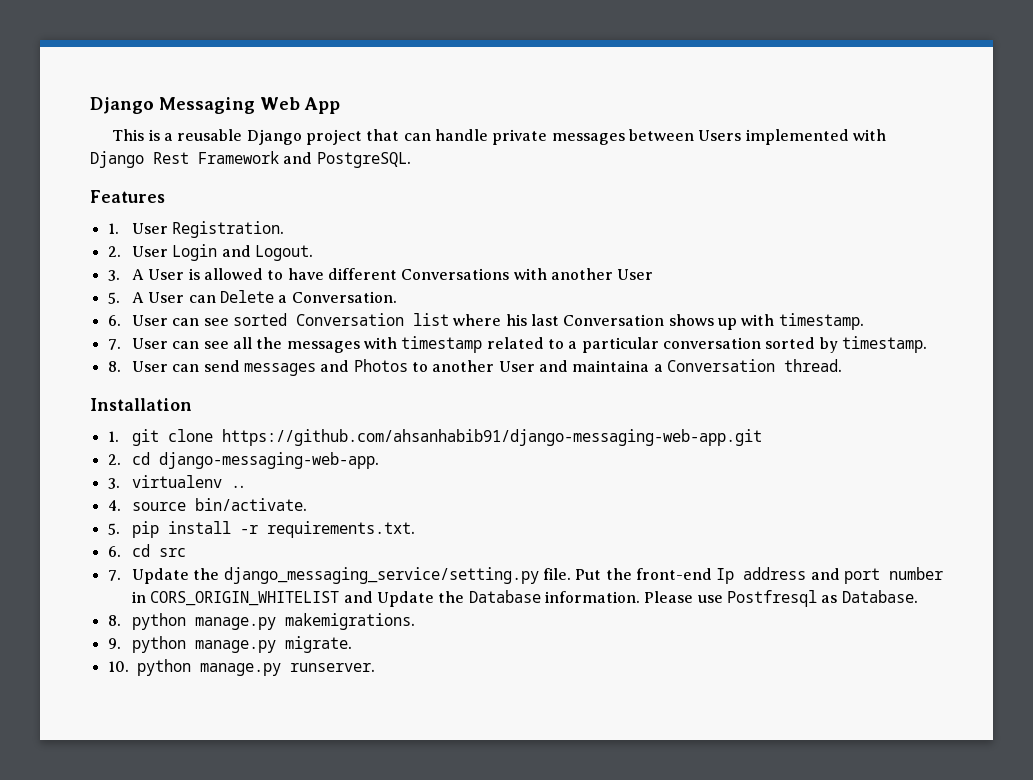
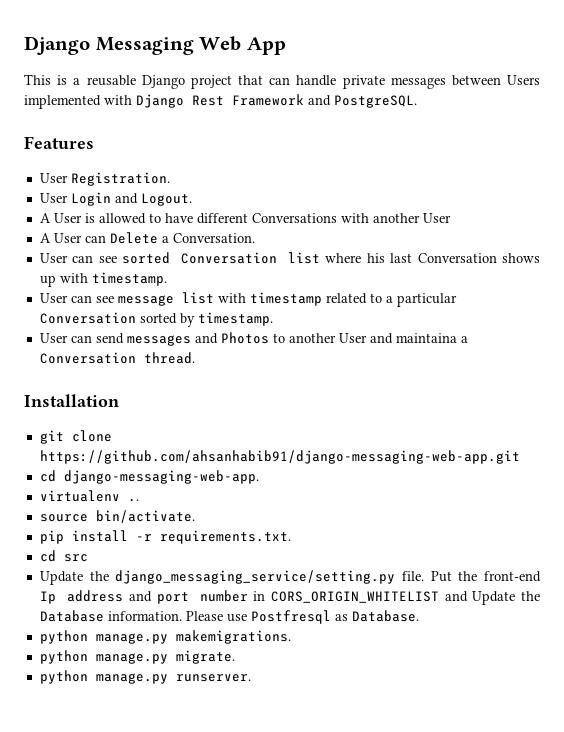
- 1. User Registration.
+ User Registration.
- 2. User Login and Logout.
+ User Login and Logout.
- 3. A User is allowed to have different Conversations with another User
+ A User is allowed to have different Conversations with another User
- 5. A User can Delete a Conversation.
+ A User can Delete a Conversation.
- 6. User can see sorted Conversation list where his last Conversation shows up with timestamp.
+ User can see sorted Conversation list where his last Conversation shows up with timestamp.
- 7. User can see all the messages with timestamp related to a particular conversation sorted by timestamp.
+ User can see message list with timestamp related to a particular Conversation sorted by timestamp.
- 8. User can send messages and Photos to another User and maintaina a Conversation thread.
+ User can send messages and Photos to another User and maintaina a Conversation thread.
- 1. git clone https://github.com/ahsanhabib91/django-messaging-web-app.git
+ git clone https://github.com/ahsanhabib91/django-messaging-web-app.git
- 2. cd django-messaging-web-app.
+ cd django-messaging-web-app.
- 3. virtualenv ..
+ virtualenv ..
- 4. source bin/activate.
+ source bin/activate.
- 5. pip install -r requirements.txt.
+ pip install -r requirements.txt.
- 6. cd src
+ cd src
- 7. Update the django_messaging_service/setting.py file.
+ Update the django_messaging_service/setting.py file.
- 8. python manage.py makemigrations.
+ python manage.py makemigrations.
- 9. python manage.py migrate.
+ python manage.py migrate.
- 10. python manage.py runserver.
+ python manage.py runserver.

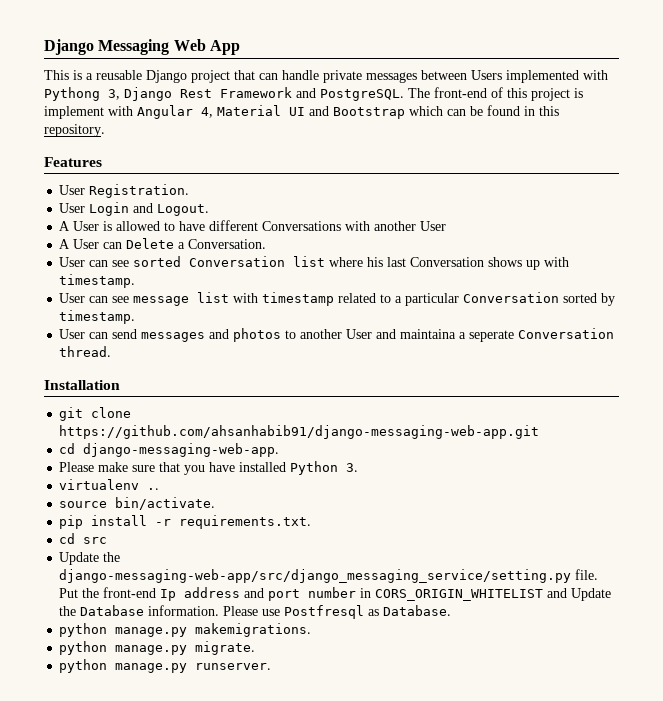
- This is a reusable Django project that can handle private messages between Users implemented with Django Rest Framework and PostgreSQL.
+ This is a reusable Django project that can handle private messages between Users implemented with Pythong 3, Django Rest Framework and PostgreSQL. The front-end of this project is implement with Angular 4, Material UI and Bootstrap which can be found in this repository.
- User can send messages and Photos to another User and maintaina a Conversation thread.
+ User can send messages and photos to another User and maintaina a seperate Conversation thread.
+ Please make sure that you have installed Python 3.
- Update the django_messaging_service/setting.py file.
+ Update the django-messaging-web-app/src/django_messaging_service/setting.py file.

